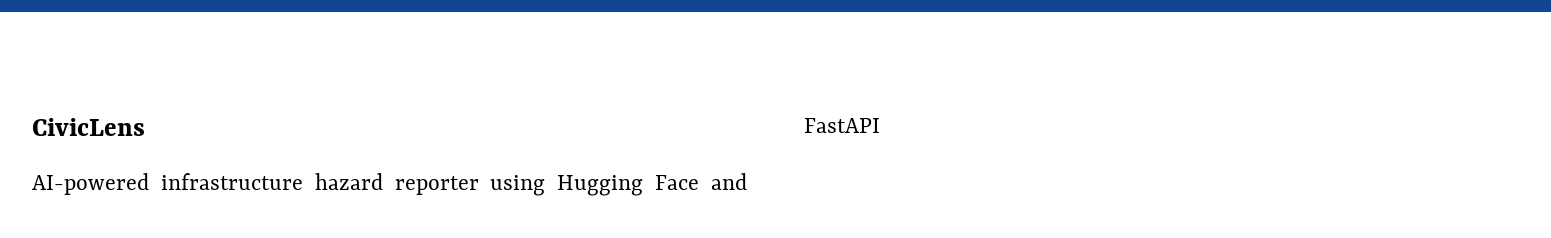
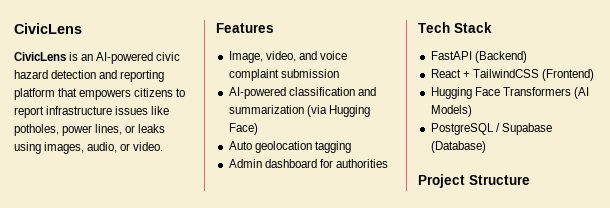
- AI-powered infrastructure hazard reporter using Hugging Face and FastAPI
+ CivicLens is an AI-powered civic hazard detection and reporting platform that empowers citizens to report infrastructure issues like potholes, power lines, or leaks using images, audio, or video.
+ Features
+ Image, video, and voice complaint submission
+ AI-powered classification and summarization (via Hugging Face)
+ Auto geolocation tagging
+ Admin dashboard for authorities
+ Tech Stack
+ FastAPI (Backend)
+ React + TailwindCSS (Frontend)
+ Hugging Face Transformers (AI Models)
+ PostgreSQL / Supabase (Database)
+ Project Structure

